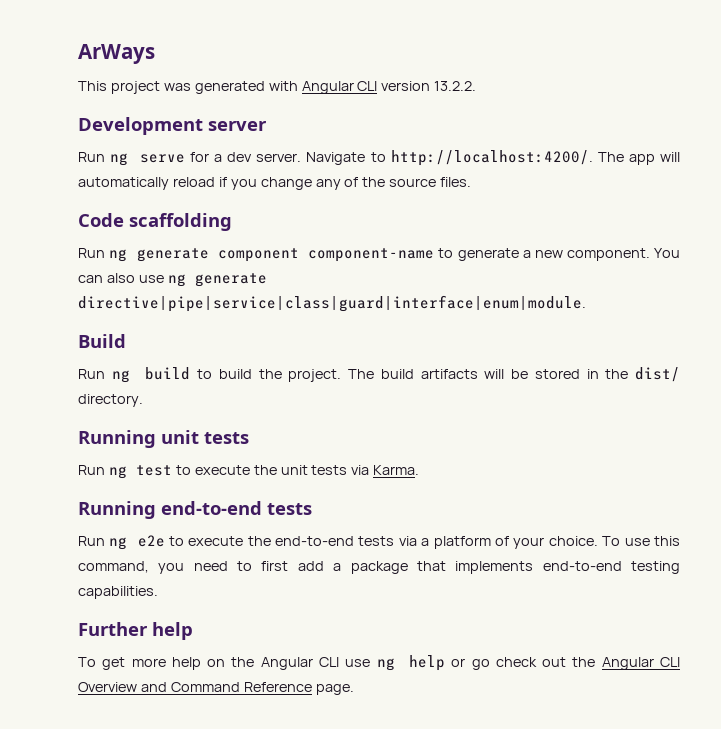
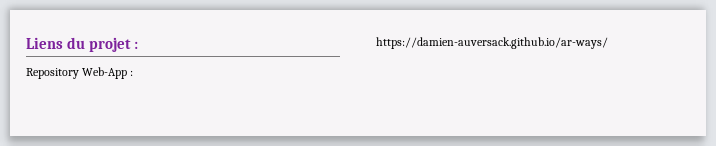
- ArWays
- This project was generated with Angular CLI version 13.2.2.
- Development server
- Run ng serve for a dev server. Navigate to http://localhost:4200/. The app will automatically reload if you change any of the source files.
- Code scaffolding
- Run ng generate component component-name to generate a new component. You can also use ng generate directive|pipe|service|class|guard|interface|enum|module.
- Build
- Run ng build to build the project. The build artifacts will be stored in the dist/ directory.
- Running unit tests
- Run ng test to execute the unit tests via Karma.
- Running end-to-end tests
- Run ng e2e to execute the end-to-end tests via a platform of your choice. To use this command, you need to first add a package that implements end-to-end testing capabilities.
- Further help
- To get more help on the Angular CLI use ng help or go check out the Angular CLI Overview and Command Reference page.
+ Liens du projet :
+ Repository Web-App : https://damien-auversack.github.io/ar-ways/

